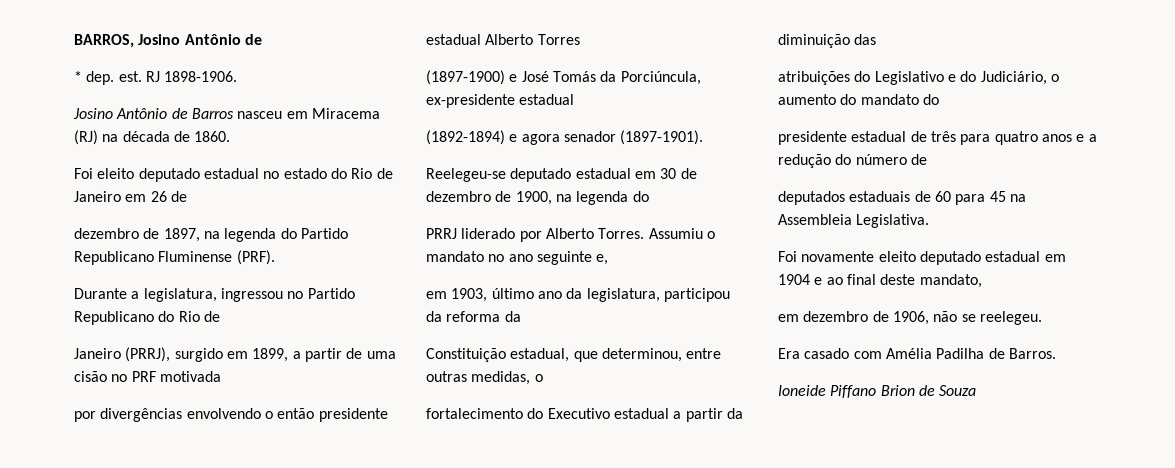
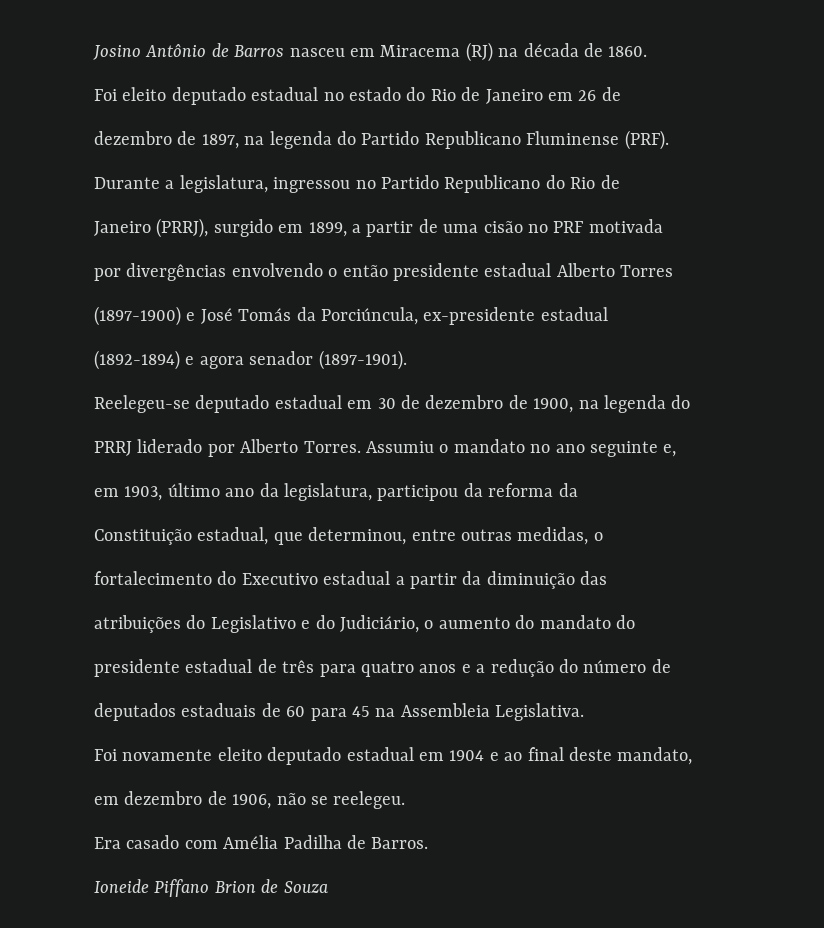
- BARROS, Josino Antônio de
- * dep. est. RJ 1898-1906.

